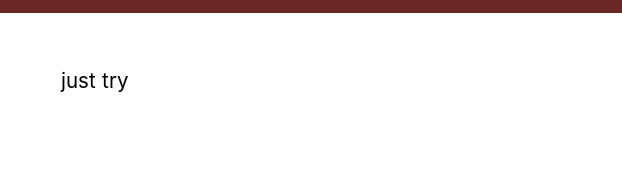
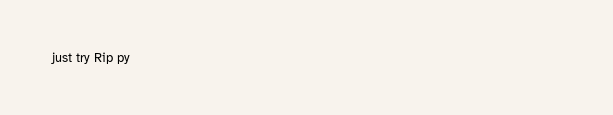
- just try
+ just try Rip py

